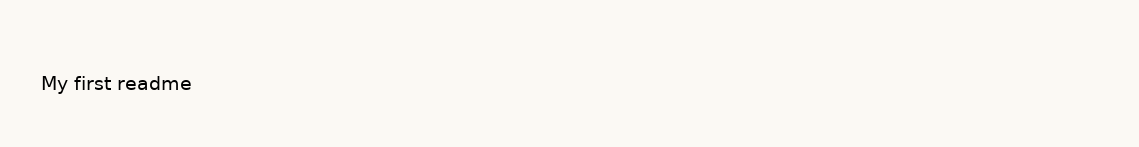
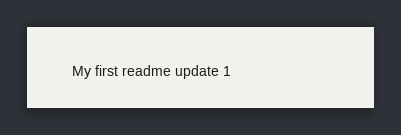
- My first readme
+ My first readme update 1

